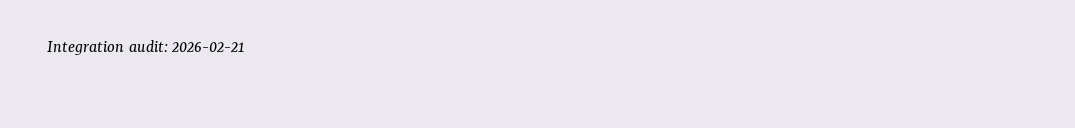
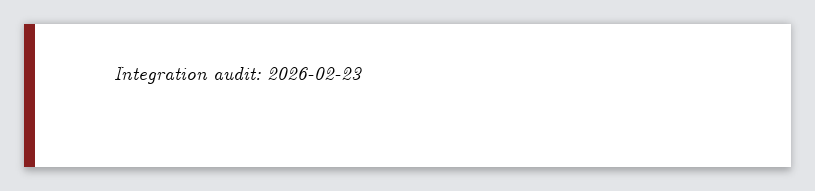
- Integration audit: 2026-02-21
+ Integration audit: 2026-02-23

